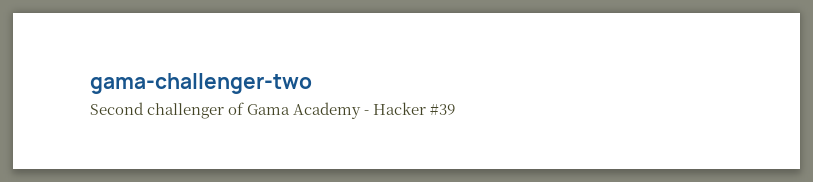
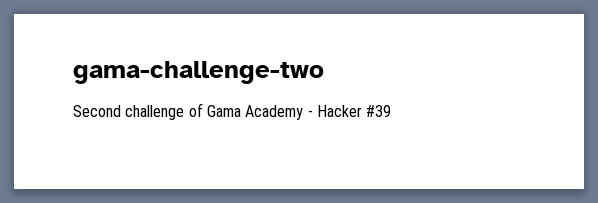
- gama-challenger-two
+ gama-challenge-two
- Second challenger of Gama Academy - Hacker #39
+ Second challenge of Gama Academy - Hacker #39

